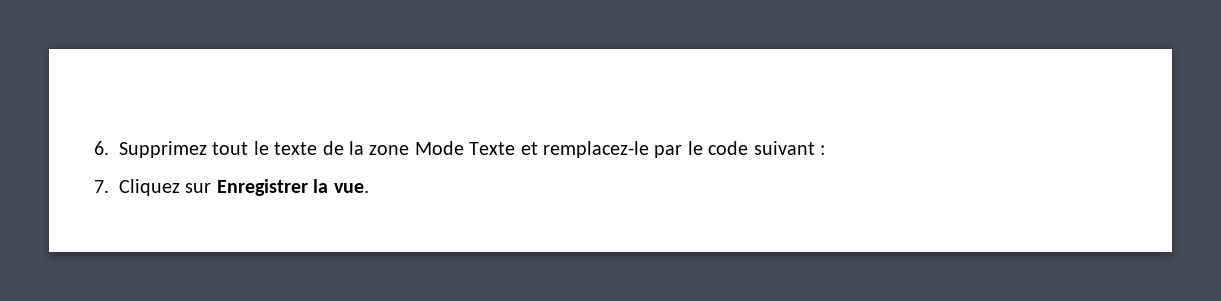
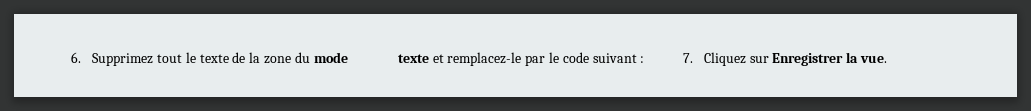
- 6. Supprimez tout le texte de la zone Mode Texte et remplacez-le par le code suivant :
+ 6. Supprimez tout le texte de la zone du mode texte et remplacez-le par le code suivant :

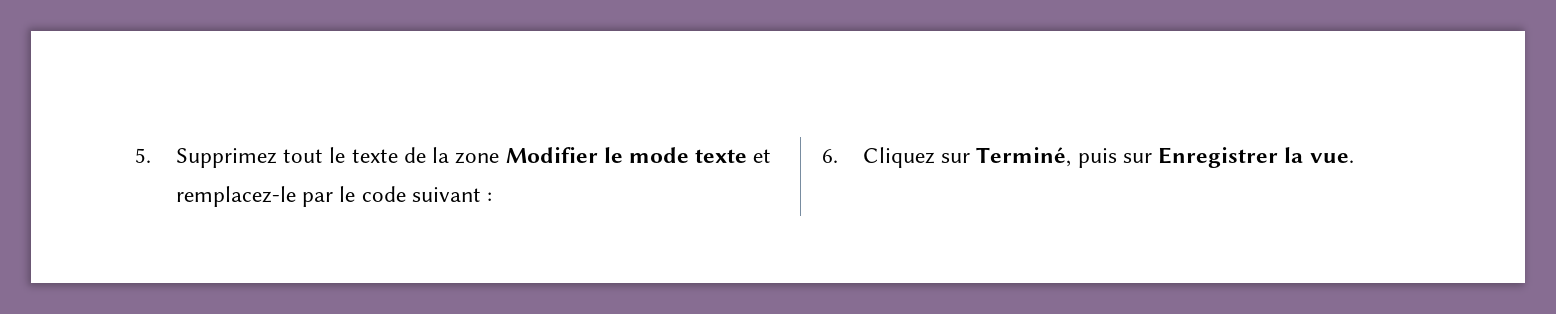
- 6. Supprimez tout le texte de la zone du mode texte et remplacez-le par le code suivant :
+ 5. Supprimez tout le texte de la zone Modifier le mode texte et remplacez-le par le code suivant :
- 7. Cliquez sur Enregistrer la vue.
+ 6. Cliquez sur Terminé, puis sur Enregistrer la vue.

